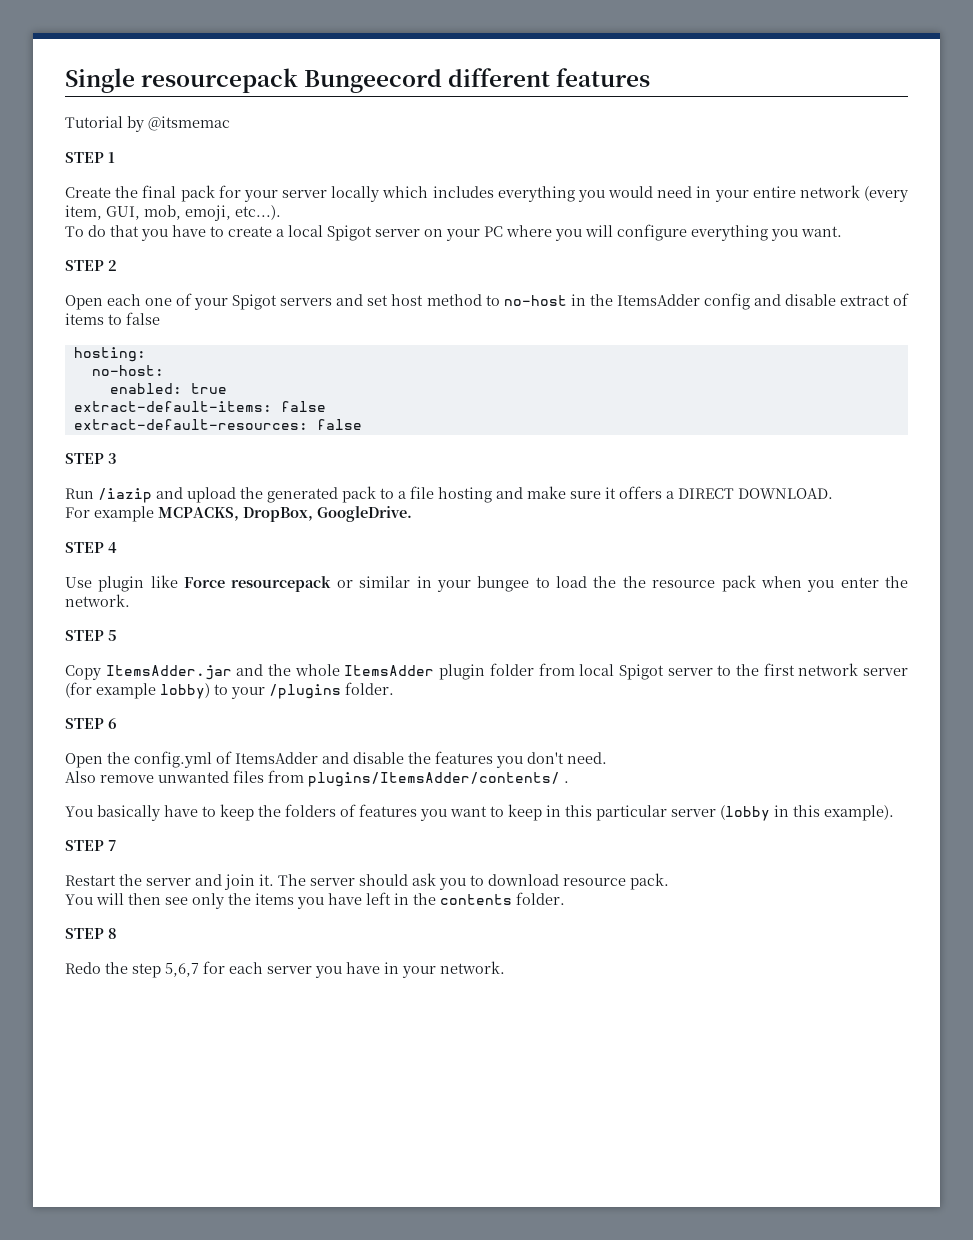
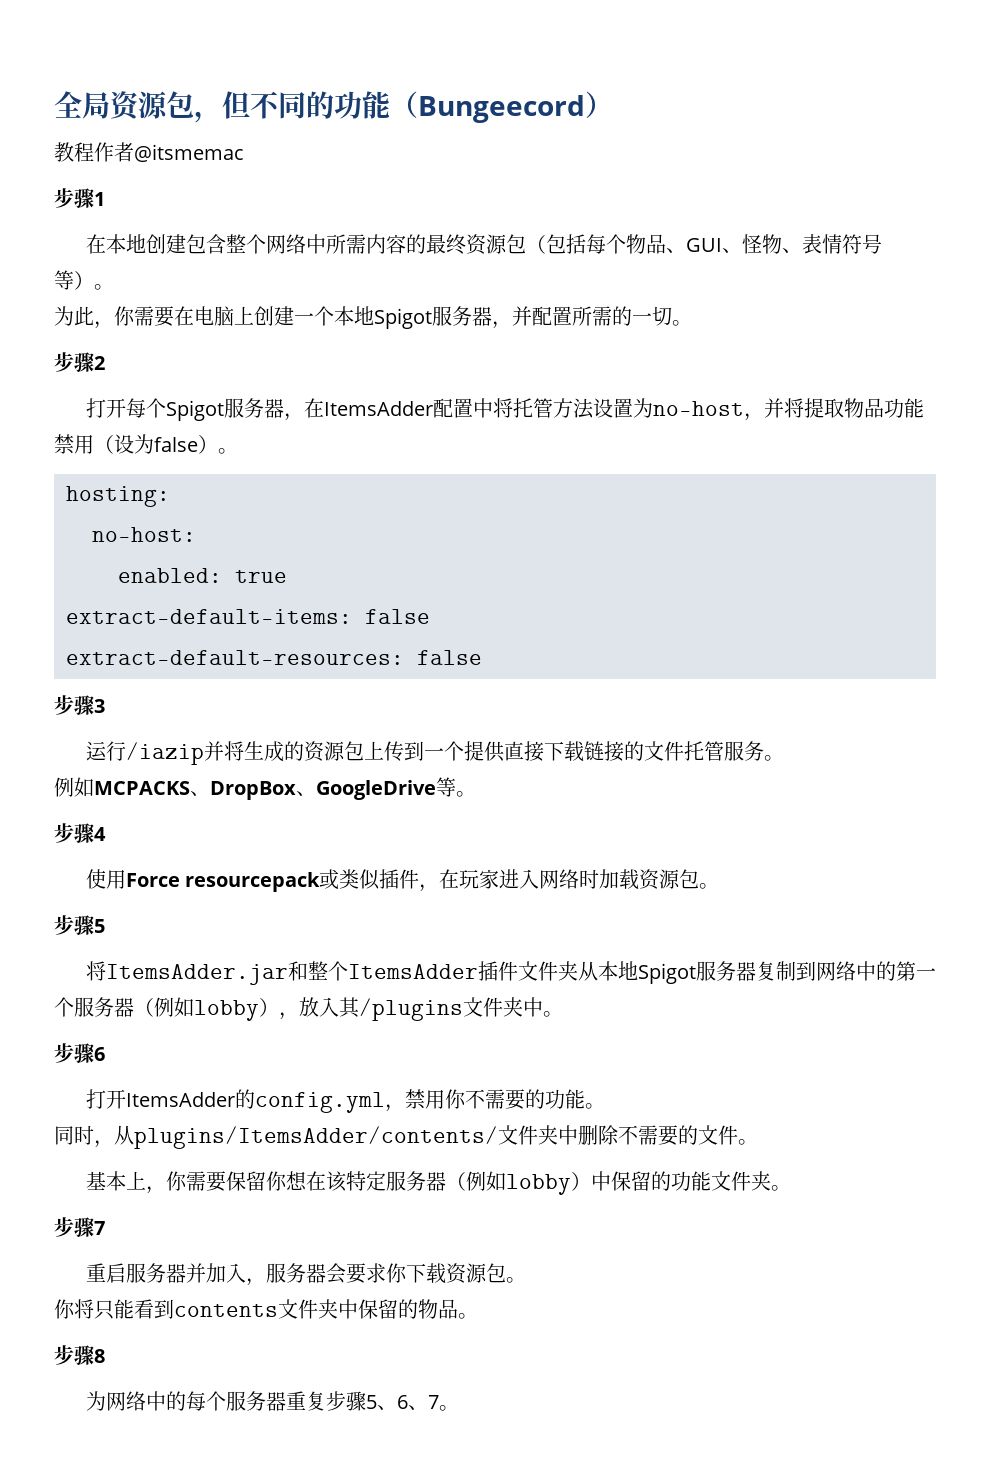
- Single resourcepack Bungeecord different features
- Tutorial by @itsmemac
+ 全局资源包，但不同的功能（Bungeecord）
+ 教程作者@itsmemac
- STEP 1
+ 步骤1
- Create the final pack for your server locally which includes everything you would need in your entire network (every item, GUI, mob, emoji, etc...).
- To do that you have to create a local Spigot server on your PC where you will configure everything you want.
- STEP 2
- Open each one of your Spigot servers and set host method to no-host in the ItemsAdder config and disable extract of items to false
+ 在本地创建包含整个网络中所需内容的最终资源包（包括每个物品、GUI、怪物、表情符号等）。
+ 为此，你需要在电脑上创建一个本地Spigot服务器，并配置所需的一切。
+ 步骤2
+ 打开每个Spigot服务器，在ItemsAdder配置中将托管方法设置为no-host，并将提取物品功能禁用（设为false）。
- STEP 3
+ 步骤3
- Run /iazip and upload the generated pack to a file hosting and make sure it offers a DIRECT DOWNLOAD.
- For example MCPACKS, DropBox, GoogleDrive.
- STEP 4
- Use plugin like Force resourcepack or similar in your bungee to load the the resource pack when you enter the network.
- STEP 5
- Copy ItemsAdder.jar and the whole ItemsAdder plugin folder from local Spigot server to the first network server (for example lobby) to your /plugins folder.
- STEP 6
- Open the config.yml of ItemsAdder and disable the features you don't need.
- Also remove unwanted files from plugins/ItemsAdder/contents/ .
- You basically have to keep the folders of features you want to keep in this particular server (lobby in this example).
- STEP 7
- Restart the server and join it. The server should ask you to download resource pack.
- You will then see only the items you have left in the contents folder.
- STEP 8
- Redo the step 5,6,7 for each server you have in your network.
+ 运行/iazip并将生成的资源包上传到一个提供直接下载链接的文件托管服务。
+ 例如MCPACKS、DropBox、GoogleDrive等。
+ 步骤4
+ 使用Force resourcepack或类似插件，在玩家进入网络时加载资源包。
+ 步骤5
+ 将ItemsAdder.jar和整个ItemsAdder插件文件夹从本地Spigot服务器复制到网络中的第一个服务器（例如lobby），放入其/plugins文件夹中。
+ 步骤6
+ 打开ItemsAdder的config.yml，禁用你不需要的功能。
+ 同时，从plugins/ItemsAdder/contents/文件夹中删除不需要的文件。
+ 基本上，你需要保留你想在该特定服务器（例如lobby）中保留的功能文件夹。
+ 步骤7
+ 重启服务器并加入，服务器会要求你下载资源包。
+ 你将只能看到contents文件夹中保留的物品。
+ 步骤8
+ 为网络中的每个服务器重复步骤5、6、7。

